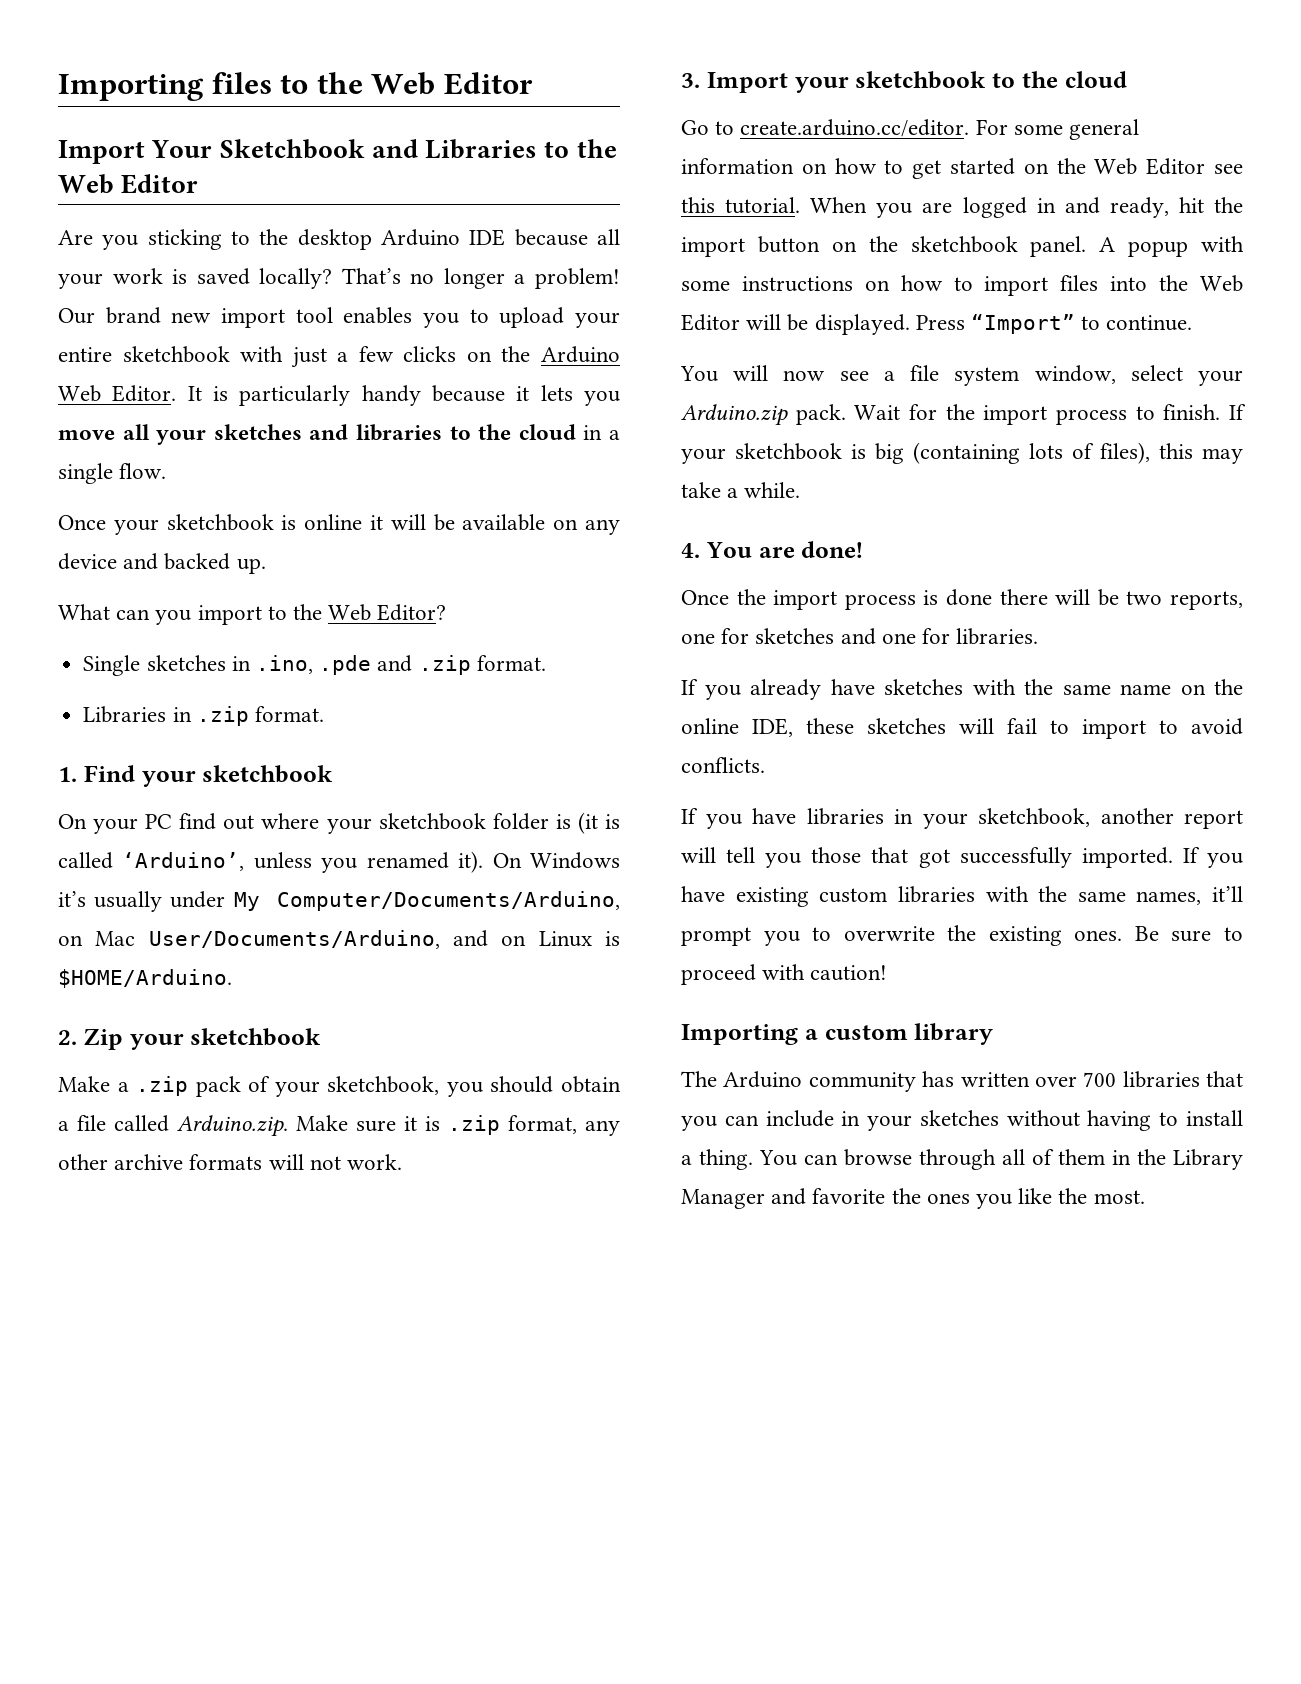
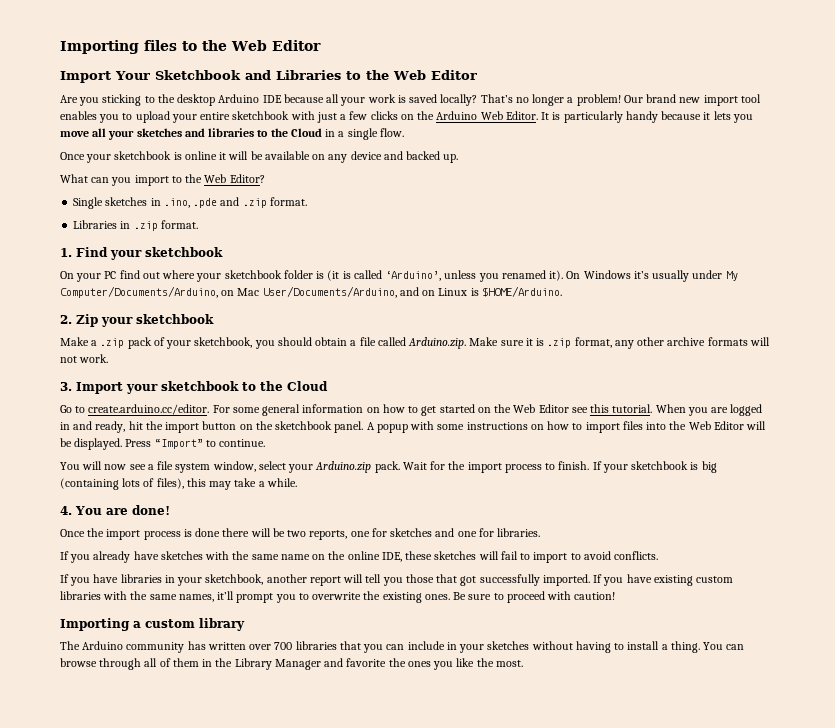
- It is particularly handy because it lets you move all your sketches and libraries to the cloud in a single flow.
+ It is particularly handy because it lets you move all your sketches and libraries to the Cloud in a single flow.
- 3. Import your sketchbook to the cloud
+ 3. Import your sketchbook to the Cloud

